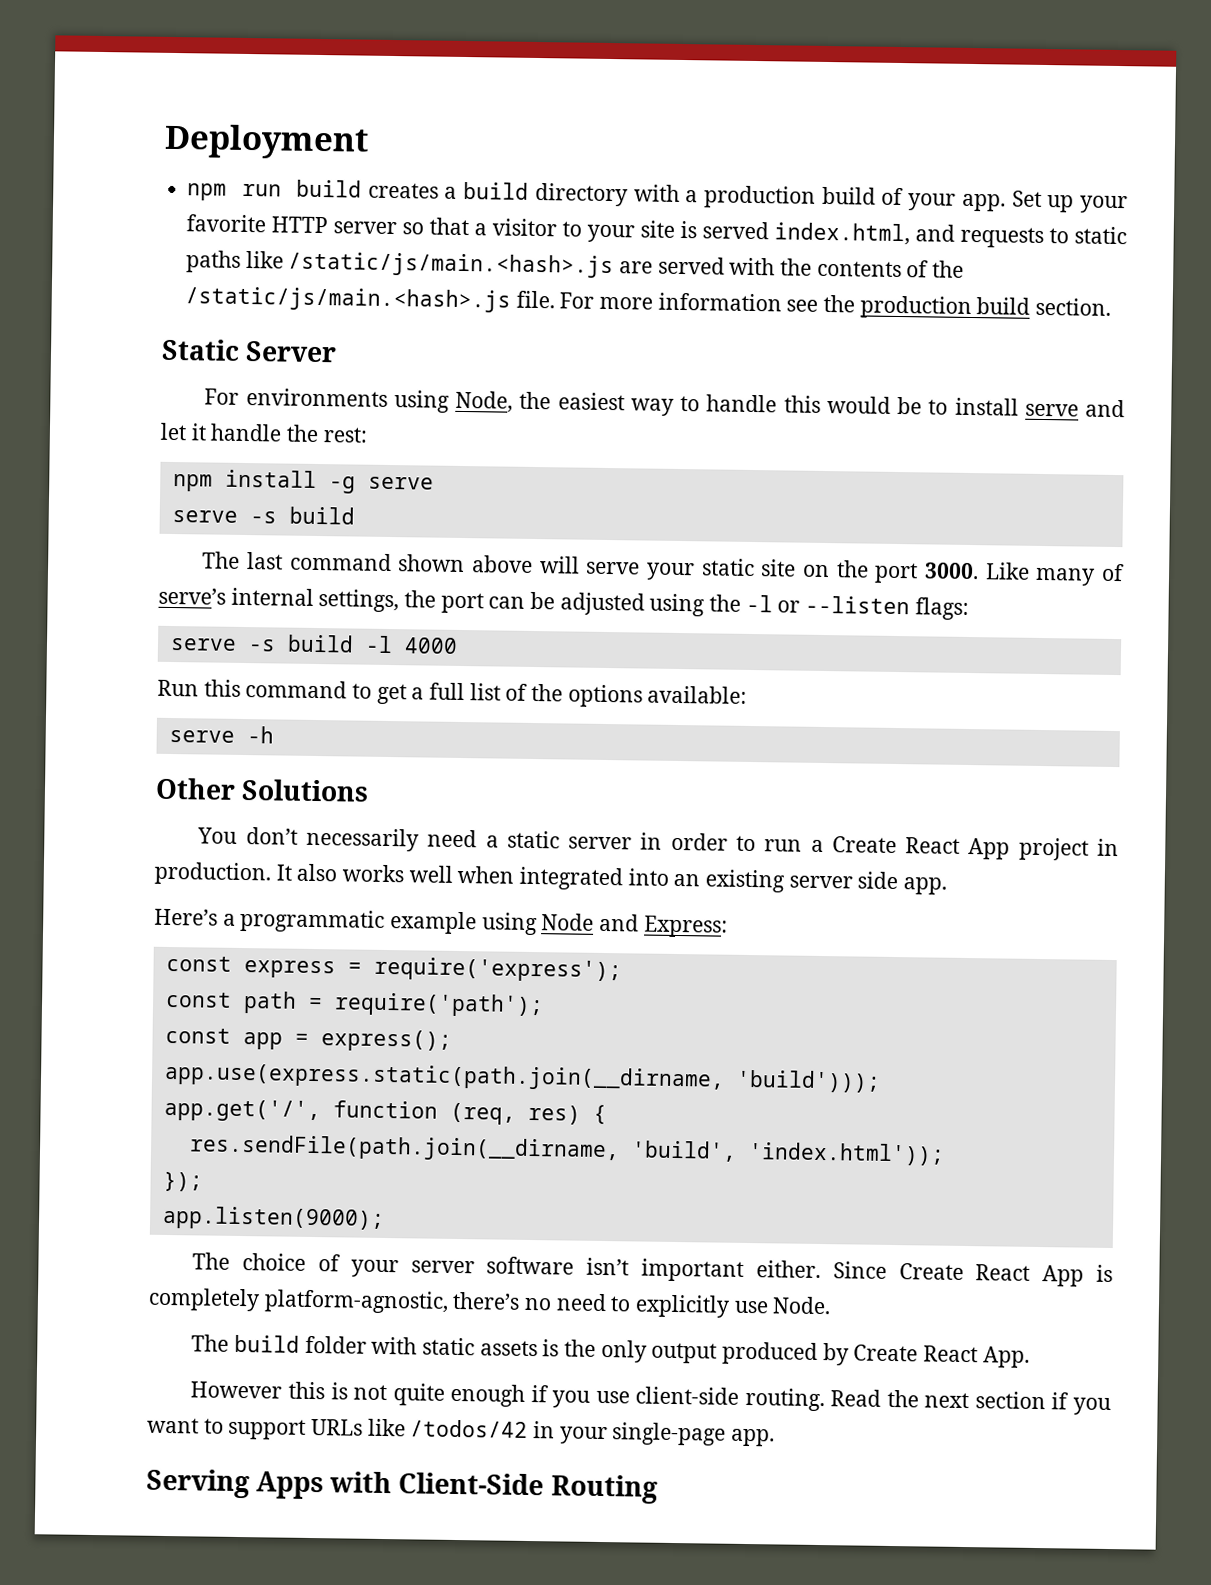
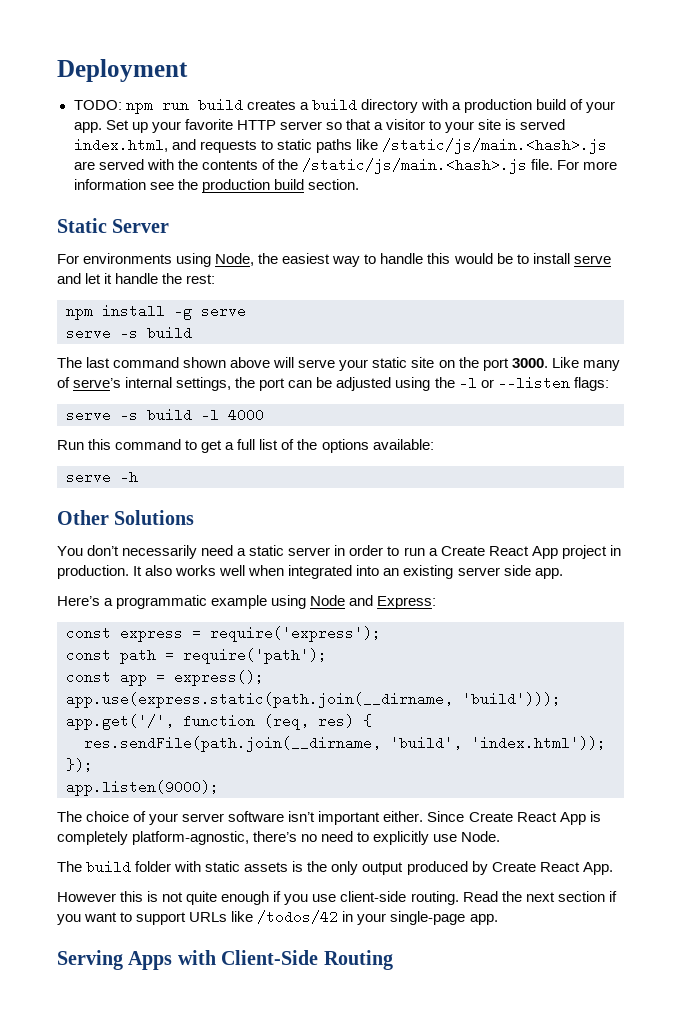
- npm run build creates a build directory with a production build of your app.
+ TODO: npm run build creates a build directory with a production build of your app.

